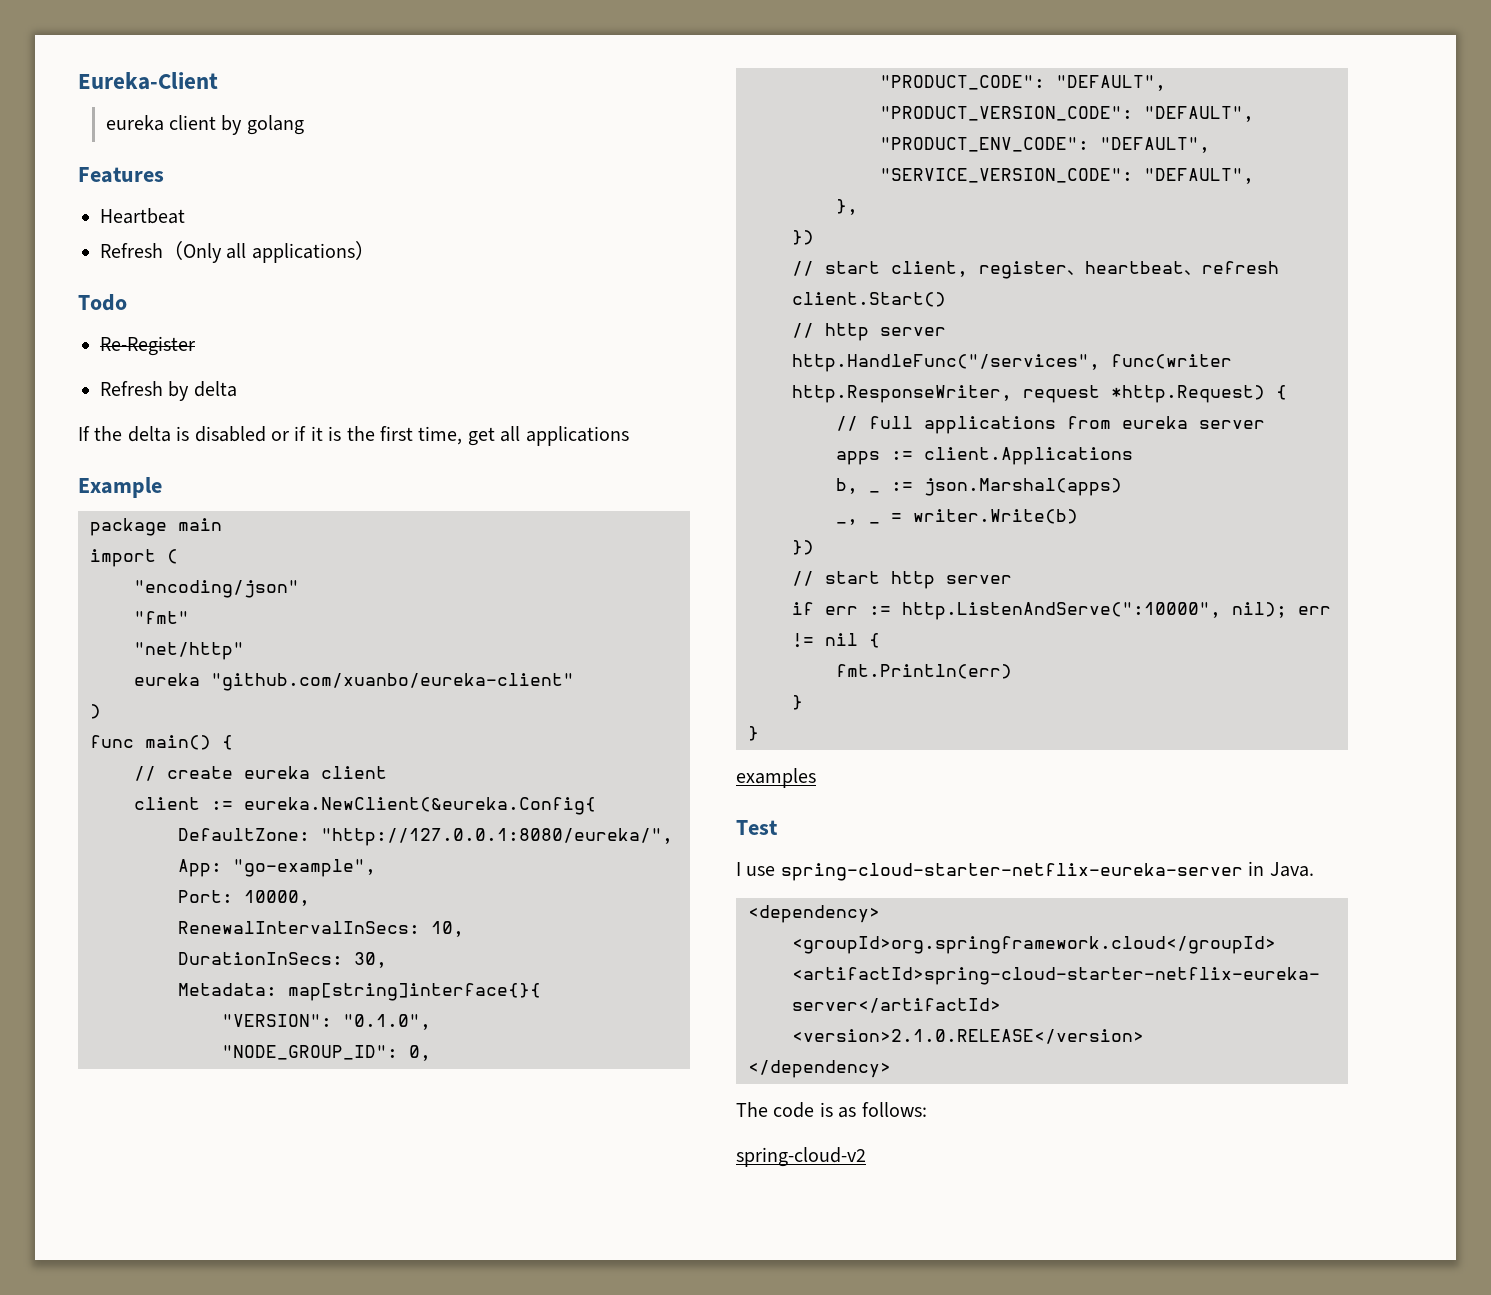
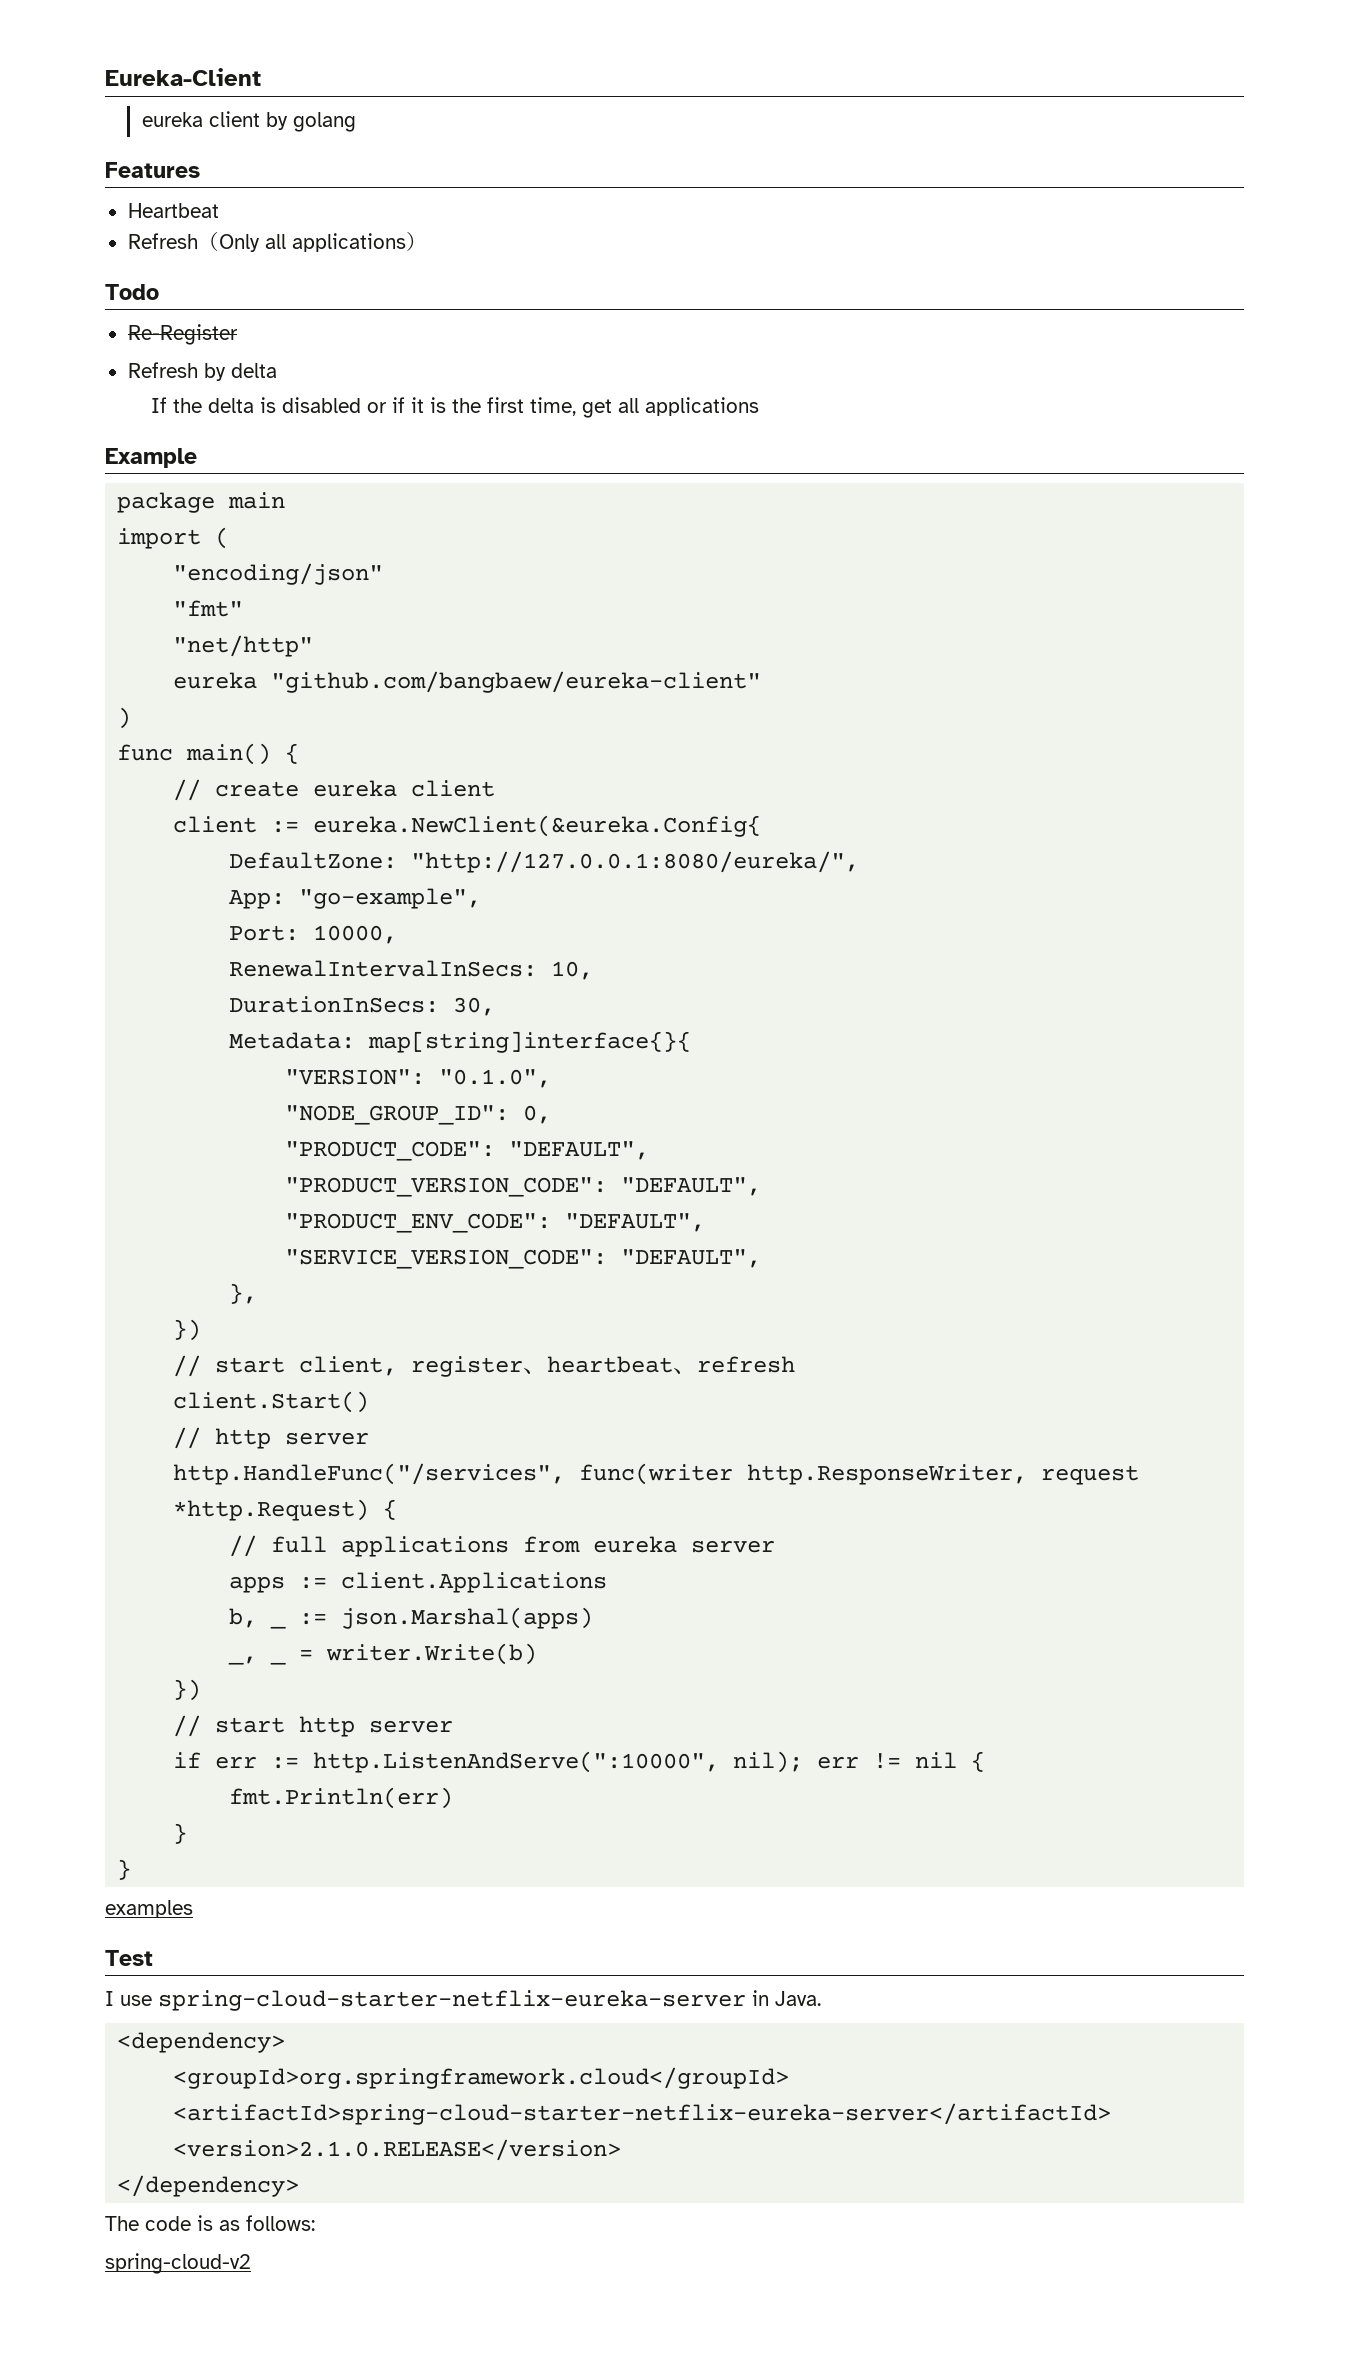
- eureka "github.com/xuanbo/eureka-client"
+ eureka "github.com/bangbaew/eureka-client"

